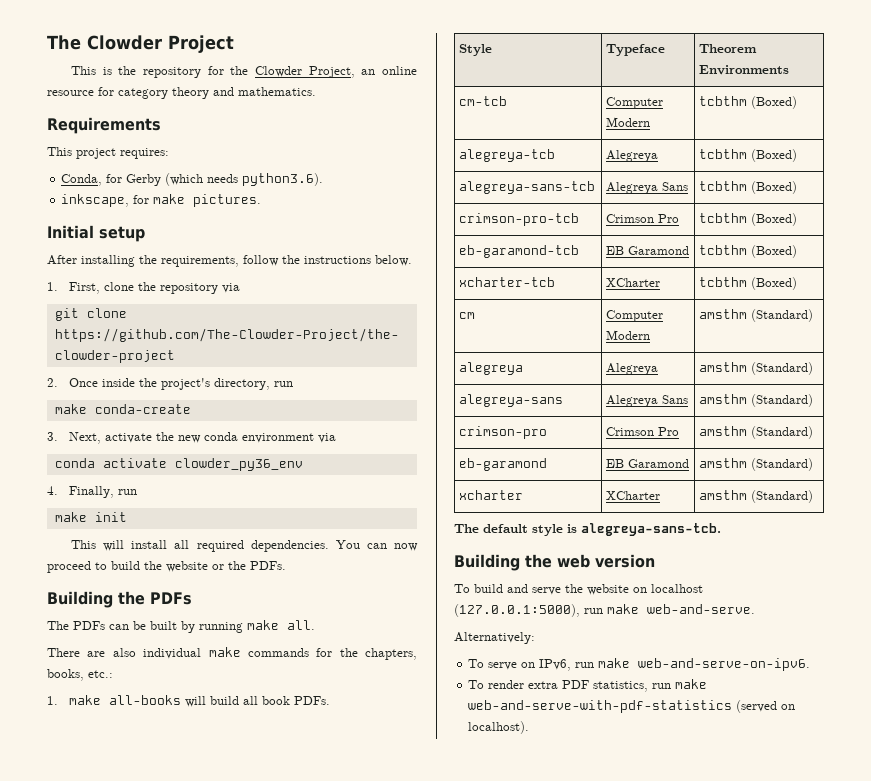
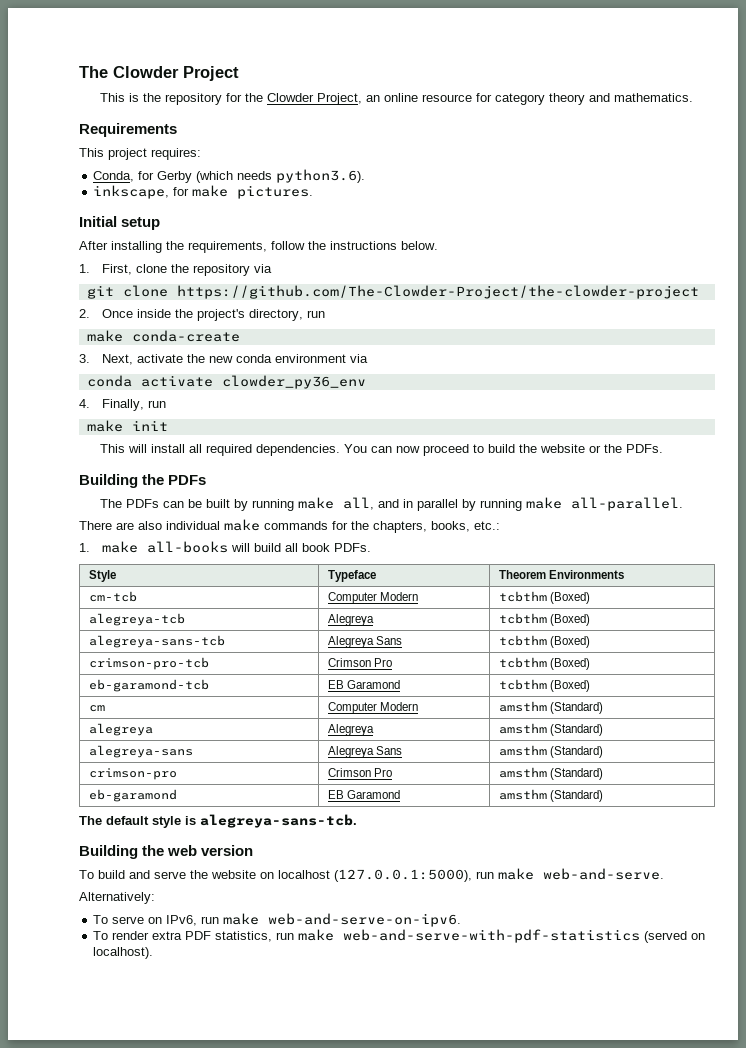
- The PDFs can be built by running make all.
+ The PDFs can be built by running make all, and in parallel by running make all-parallel.
- xcharter-tcb | XCharter | tcbthm (Boxed)
- xcharter | XCharter | amsthm (Standard)

